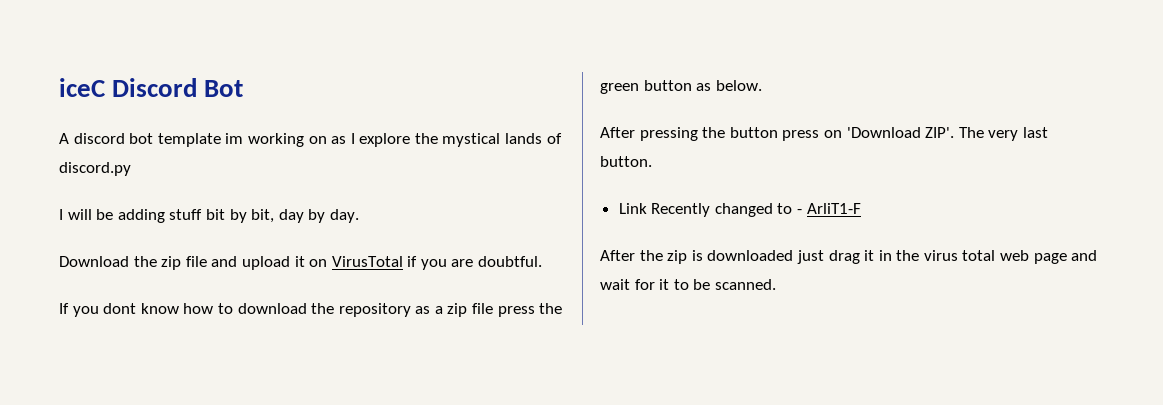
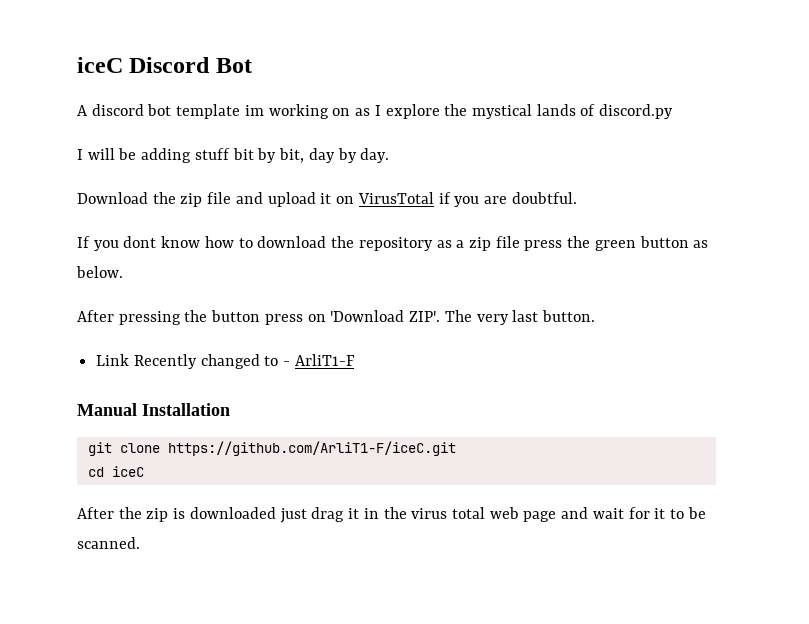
+ Manual Installation
+ git clone https://github.com/ArliT1-F/iceC.git
+ cd iceC

